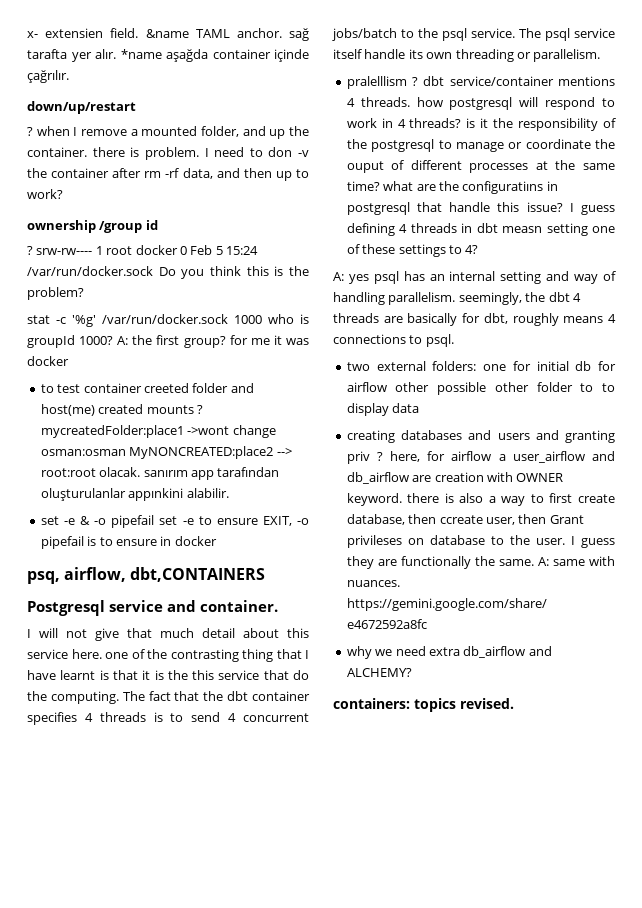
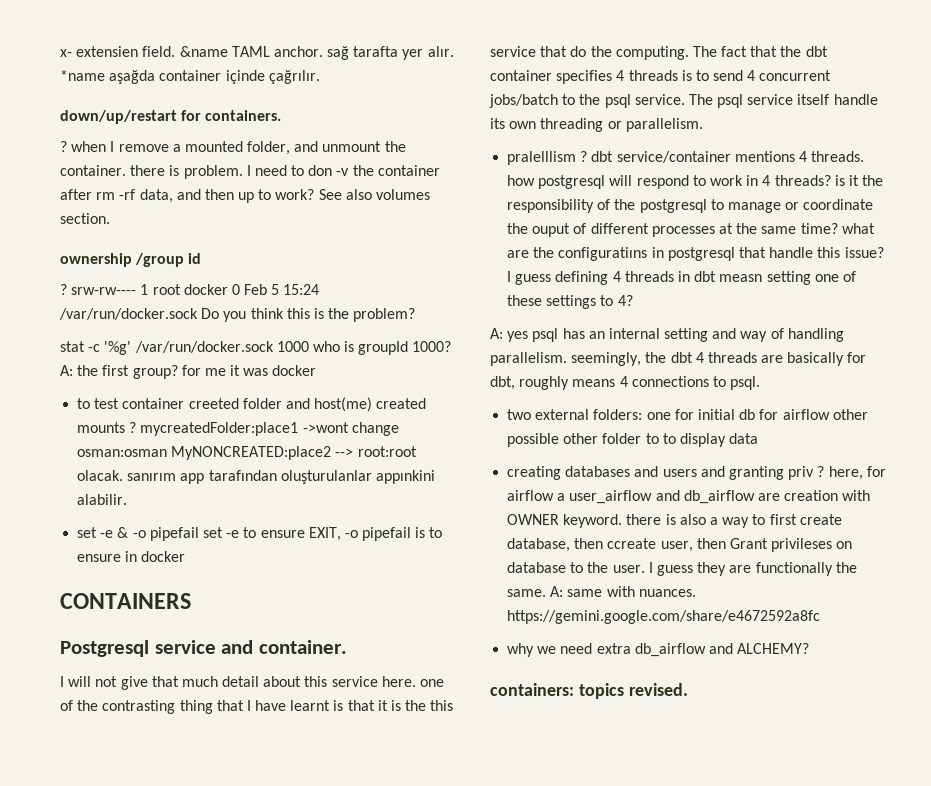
- down/up/restart
+ down/up/restart for containers.
- ? when I remove a mounted folder, and up the container. there is problem.
+ ? when I remove a mounted folder, and unmount the container. there is problem.
+ See also volumes section.
- psq, airflow, dbt,CONTAINERS
+ CONTAINERS

